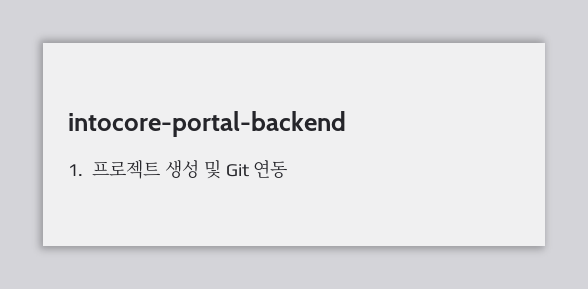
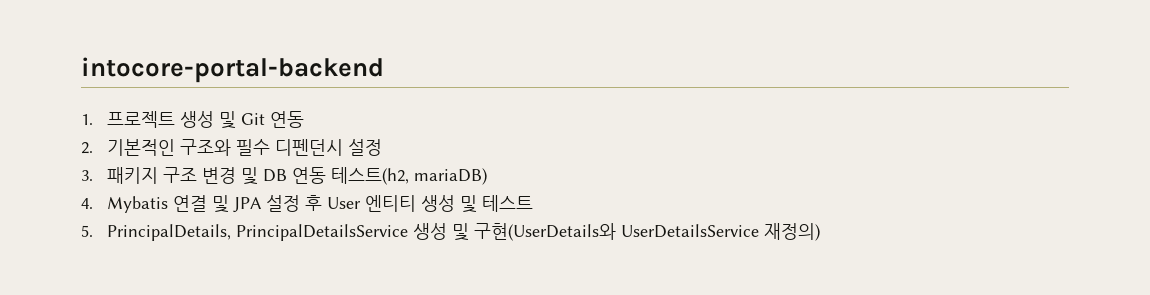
+ 2. 기본적인 구조와 필수 디펜던시 설정
+ 3. 패키지 구조 변경 및 DB 연동 테스트(h2, mariaDB)
+ 4. Mybatis 연결 및 JPA 설정 후 User 엔티티 생성 및 테스트
+ 5. PrincipalDetails, PrincipalDetailsService 생성 및 구현(UserDetails와 UserDetailsService 재정의)

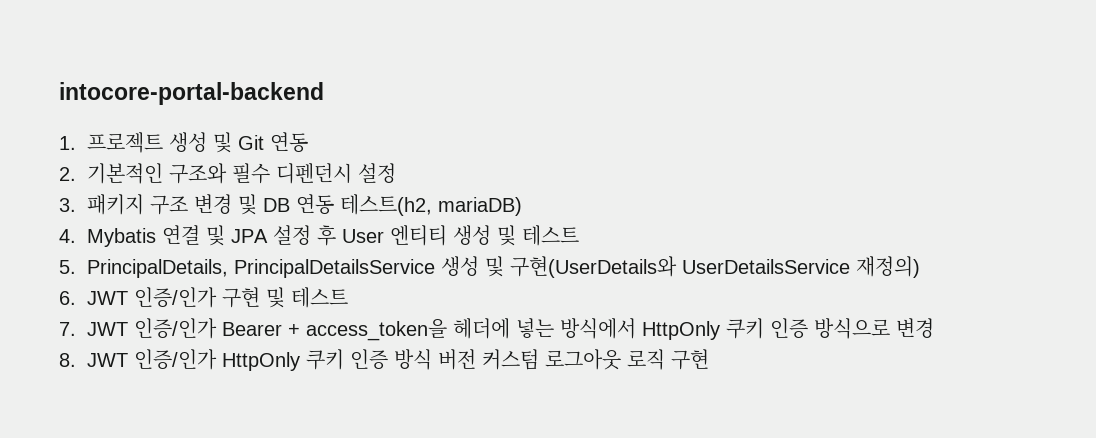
+ 6. JWT 인증/인가 구현 및 테스트
+ 7. JWT 인증/인가 Bearer + access_token을 헤더에 넣는 방식에서 HttpOnly 쿠키 인증 방식으로 변경
+ 8. JWT 인증/인가 HttpOnly 쿠키 인증 방식 버전 커스텀 로그아웃 로직 구현

